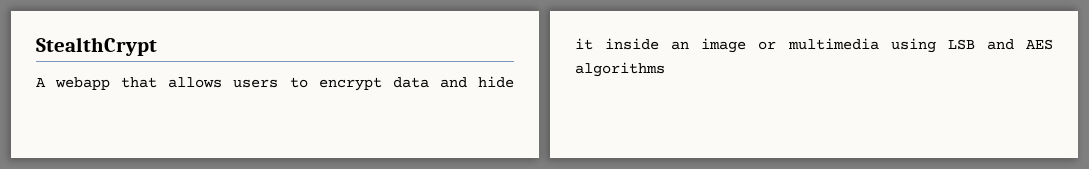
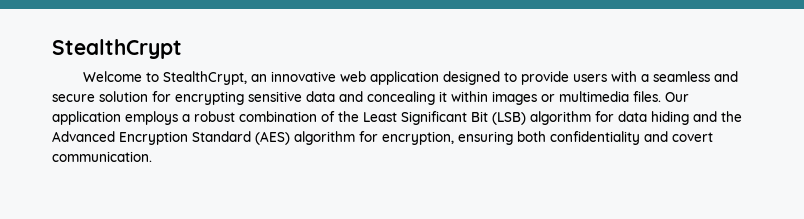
- A webapp that allows users to encrypt data and hide it inside an image or multimedia using LSB and AES algorithms
+ Welcome to StealthCrypt, an innovative web application designed to provide users with a seamless and secure solution for encrypting sensitive data and concealing it within images or multimedia files. Our application employs a robust combination of the Least Significant Bit (LSB) algorithm for data hiding and the Advanced Encryption Standard (AES) algorithm for encryption, ensuring both confidentiality and covert communication.

